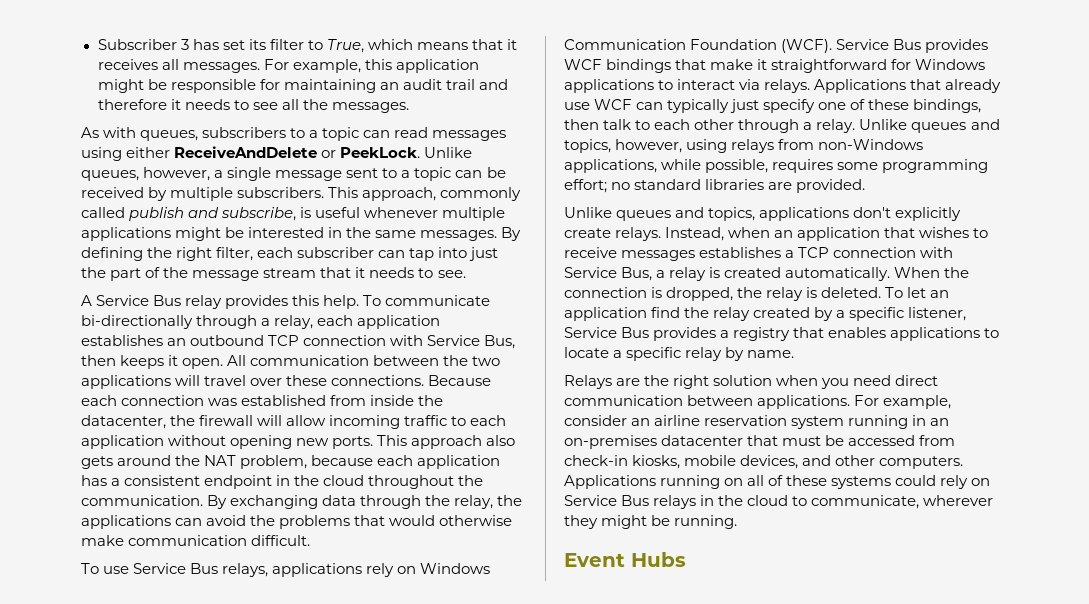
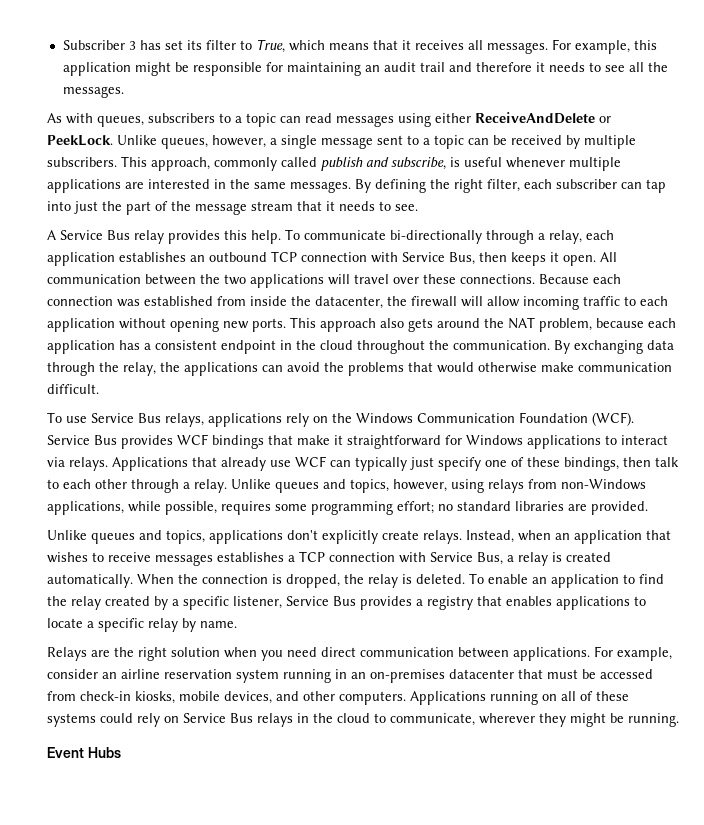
- This approach, commonly called publish and subscribe, is useful whenever multiple applications might be interested in the same messages.
+ This approach, commonly called publish and subscribe, is useful whenever multiple applications are interested in the same messages.
- To use Service Bus relays, applications rely on Windows Communication Foundation (WCF).
+ To use Service Bus relays, applications rely on the Windows Communication Foundation (WCF).
- To let an application find the relay created by a specific listener, Service Bus provides a registry that enables applications to locate a specific relay by name.
+ To enable an application to find the relay created by a specific listener, Service Bus provides a registry that enables applications to locate a specific relay by name.

